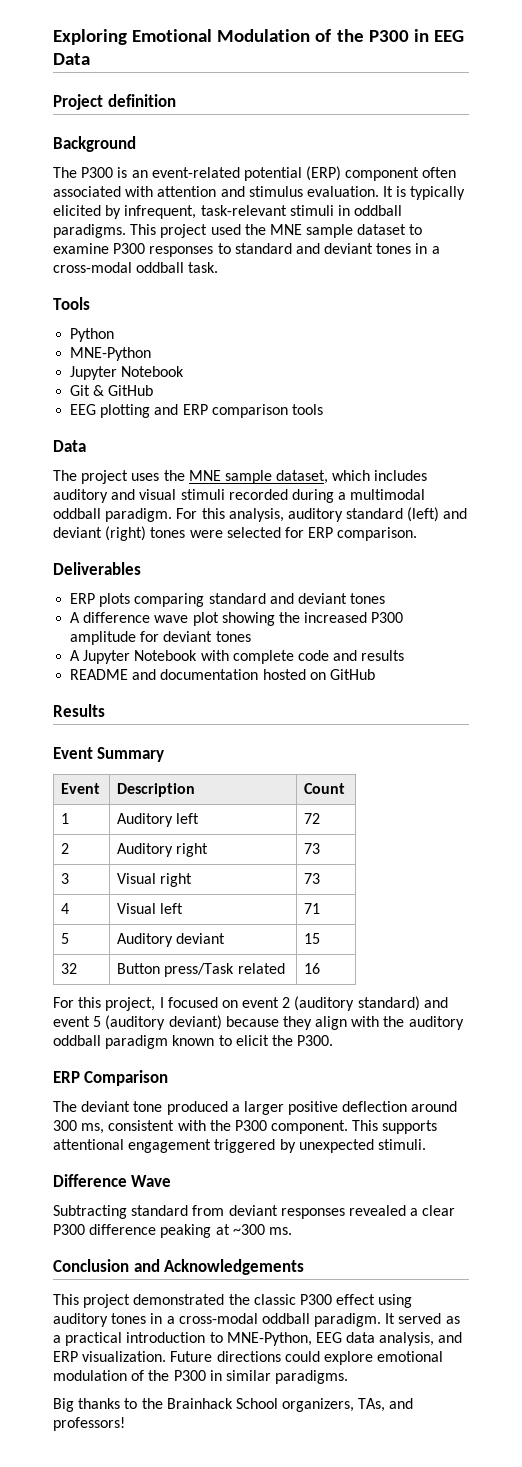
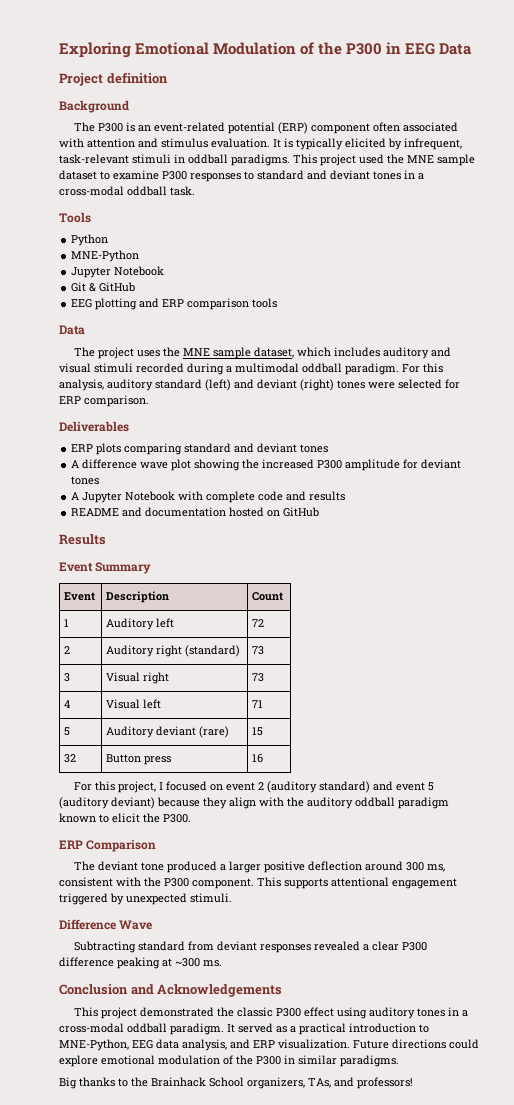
- 2 | Auditory right | 73
+ 2 | Auditory right (standard) | 73
- 5 | Auditory deviant | 15
+ 5 | Auditory deviant (rare) | 15
- 32 | Button press/Task related | 16
+ 32 | Button press | 16

